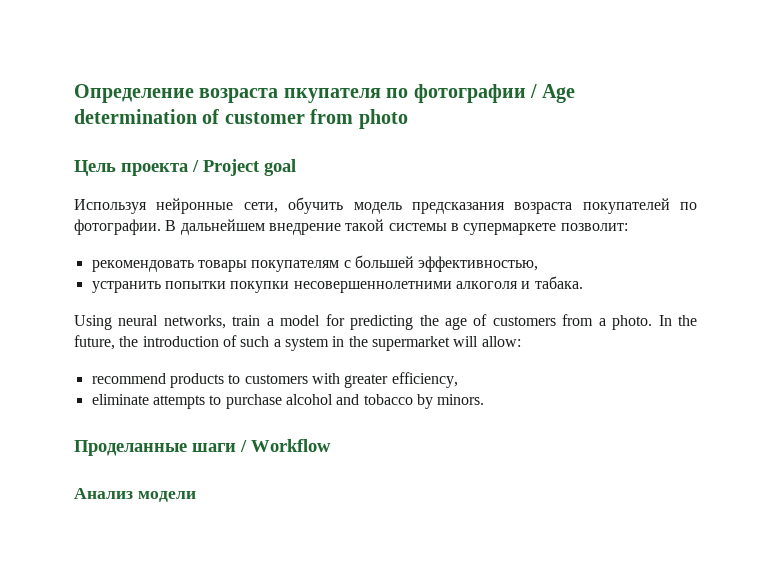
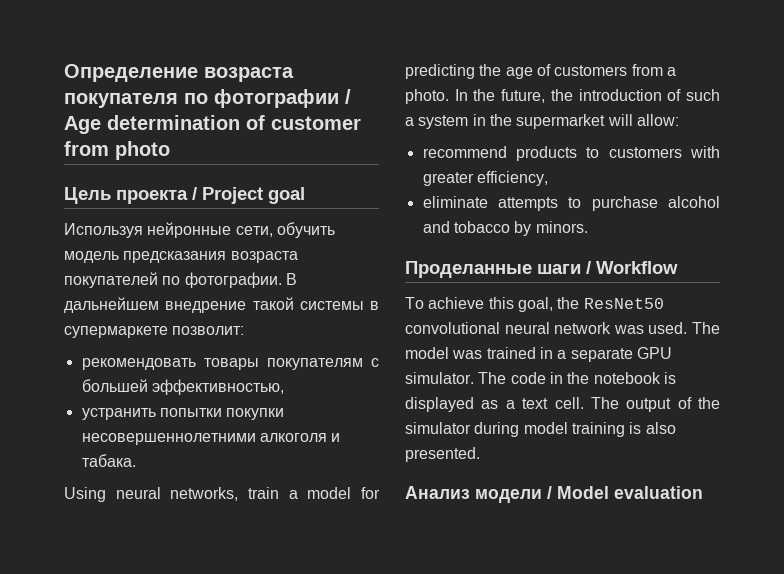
- Определение возраста пкупателя по фотографии / Age determination of customer from photo
+ Определение возраста покупателя по фотографии / Age determination of customer from photo
+ To achieve this goal, the ResNet50 convolutional neural network was used. The model was trained in a separate GPU simulator. The code in the notebook is displayed as a text cell. The output of the simulator during model training is also presented.
- Анализ модели
+ Анализ модели / Model evaluation

